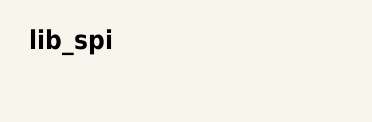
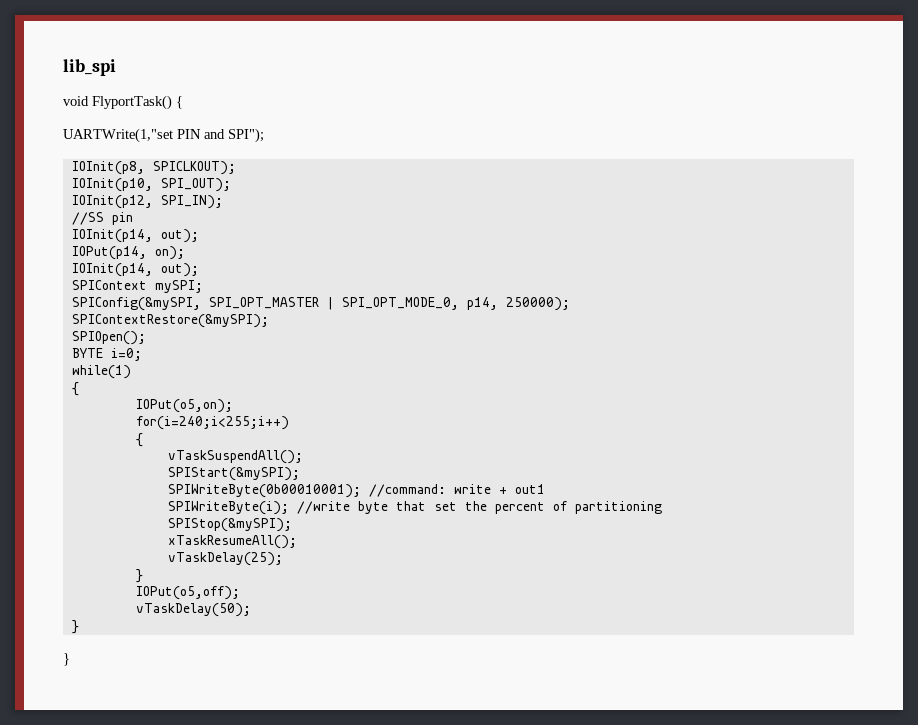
+ void FlyportTask() {
+ UARTWrite(1,"set PIN and SPI");
+ IOInit(p8, SPICLKOUT);
+ IOInit(p10, SPI_OUT);
+ IOInit(p12, SPI_IN);
+ //SS pin
+ IOInit(p14, out);
+ IOPut(p14, on);
+ IOInit(p14, out);
+ SPIContext mySPI;
+ SPIConfig(&mySPI, SPI_OPT_MASTER | SPI_OPT_MODE_0, p14, 250000);
+ SPIContextRestore(&mySPI);
+ SPIOpen();
+ BYTE i=0;
+ while(1)
+ {
+ IOPut(o5,on);
+ for(i=240;i<255;i++)
+ {
+ vTaskSuspendAll();
+ SPIStart(&mySPI);
+ SPIWriteByte(0b00010001); //command: write + out1
+ SPIWriteByte(i); //write byte that set the percent of partitioning
+ SPIStop(&mySPI);
+ xTaskResumeAll();
+ vTaskDelay(25);
+ }
+ IOPut(o5,off);
+ vTaskDelay(50);
+ }
+ }

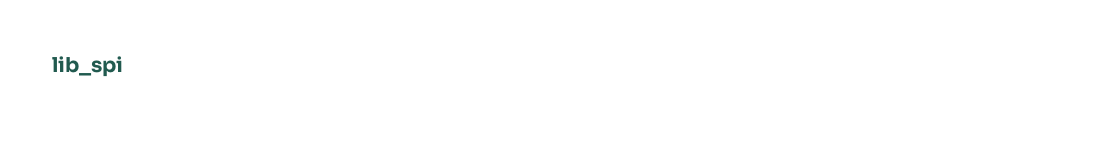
- void FlyportTask() {
- UARTWrite(1,"set PIN and SPI");
- IOInit(p8, SPICLKOUT);
- IOInit(p10, SPI_OUT);
- IOInit(p12, SPI_IN);
- //SS pin
- IOInit(p14, out);
- IOPut(p14, on);
- IOInit(p14, out);
- SPIContext mySPI;
- SPIConfig(&mySPI, SPI_OPT_MASTER | SPI_OPT_MODE_0, p14, 250000);
- SPIContextRestore(&mySPI);
- SPIOpen();
- BYTE i=0;
- while(1)
- {
- IOPut(o5,on);
- for(i=240;i<255;i++)
- {
- vTaskSuspendAll();
- SPIStart(&mySPI);
- SPIWriteByte(0b00010001); //command: write + out1
- SPIWriteByte(i); //write byte that set the percent of partitioning
- SPIStop(&mySPI);
- xTaskResumeAll();
- vTaskDelay(25);
- }
- IOPut(o5,off);
- vTaskDelay(50);
- }
- }

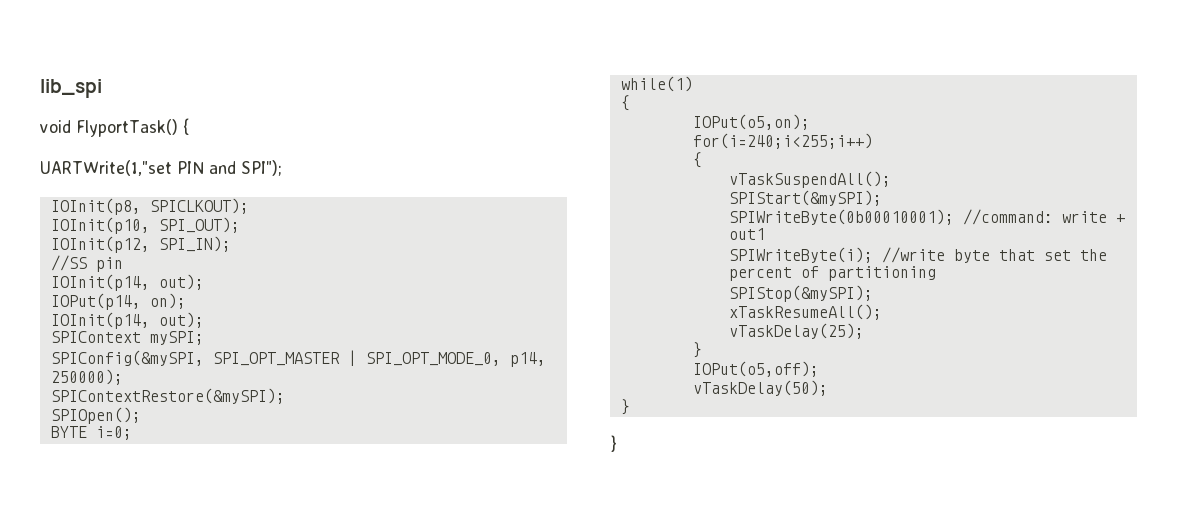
+ void FlyportTask() {
+ UARTWrite(1,"set PIN and SPI");
+ IOInit(p8, SPICLKOUT);
+ IOInit(p10, SPI_OUT);
+ IOInit(p12, SPI_IN);
+ //SS pin
+ IOInit(p14, out);
+ IOPut(p14, on);
+ IOInit(p14, out);
+ SPIContext mySPI;
+ SPIConfig(&mySPI, SPI_OPT_MASTER | SPI_OPT_MODE_0, p14, 250000);
+ SPIContextRestore(&mySPI);
+ SPIOpen();
+ BYTE i=0;
+ while(1)
+ {
+ IOPut(o5,on);
+ for(i=240;i<255;i++)
+ {
+ vTaskSuspendAll();
+ SPIStart(&mySPI);
+ SPIWriteByte(0b00010001); //command: write + out1
+ SPIWriteByte(i); //write byte that set the percent of partitioning
+ SPIStop(&mySPI);
+ xTaskResumeAll();
+ vTaskDelay(25);
+ }
+ IOPut(o5,off);
+ vTaskDelay(50);
+ }
+ }

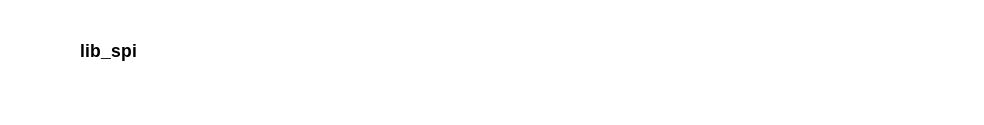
- void FlyportTask() {
- UARTWrite(1,"set PIN and SPI");
- IOInit(p8, SPICLKOUT);
- IOInit(p10, SPI_OUT);
- IOInit(p12, SPI_IN);
- //SS pin
- IOInit(p14, out);
- IOPut(p14, on);
- IOInit(p14, out);
- SPIContext mySPI;
- SPIConfig(&mySPI, SPI_OPT_MASTER | SPI_OPT_MODE_0, p14, 250000);
- SPIContextRestore(&mySPI);
- SPIOpen();
- BYTE i=0;
- while(1)
- {
- IOPut(o5,on);
- for(i=240;i<255;i++)
- {
- vTaskSuspendAll();
- SPIStart(&mySPI);
- SPIWriteByte(0b00010001); //command: write + out1
- SPIWriteByte(i); //write byte that set the percent of partitioning
- SPIStop(&mySPI);
- xTaskResumeAll();
- vTaskDelay(25);
- }
- IOPut(o5,off);
- vTaskDelay(50);
- }
- }

